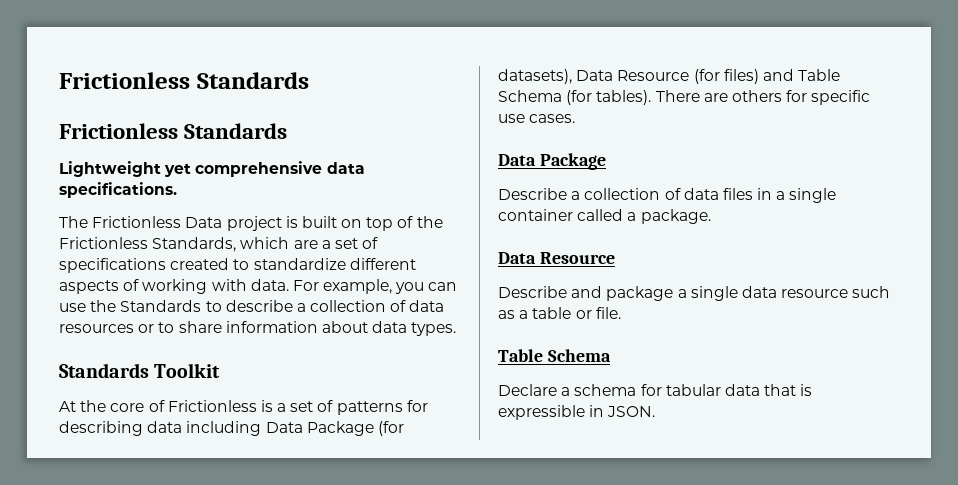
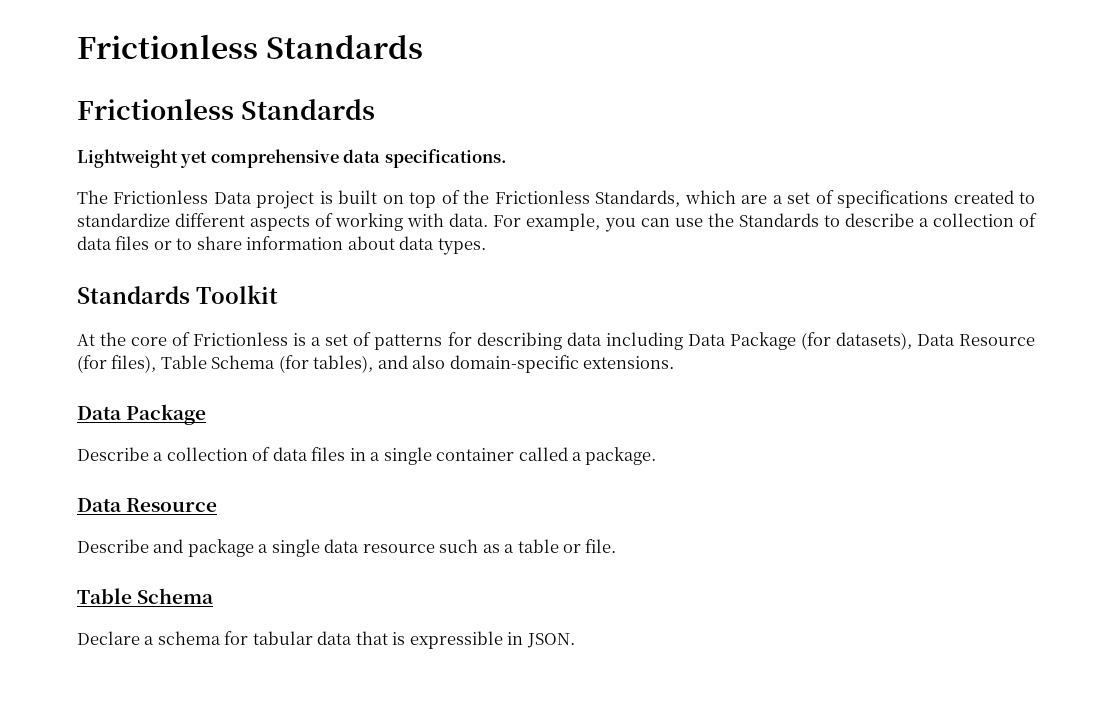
- For example, you can use the Standards to describe a collection of data resources or to share information about data types.
+ For example, you can use the Standards to describe a collection of data files or to share information about data types.
- At the core of Frictionless is a set of patterns for describing data including Data Package (for datasets), Data Resource (for files) and Table Schema (for tables). There are others for specific use cases.
+ At the core of Frictionless is a set of patterns for describing data including Data Package (for datasets), Data Resource (for files), Table Schema (for tables), and also domain-specific extensions.

